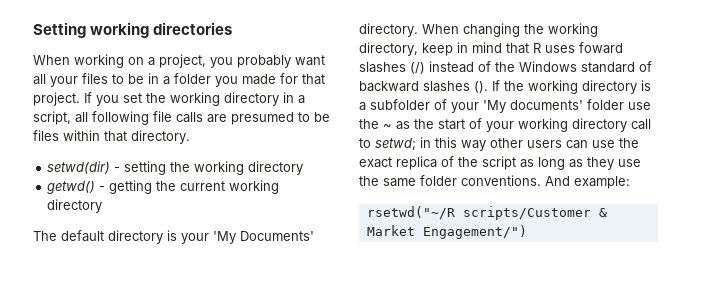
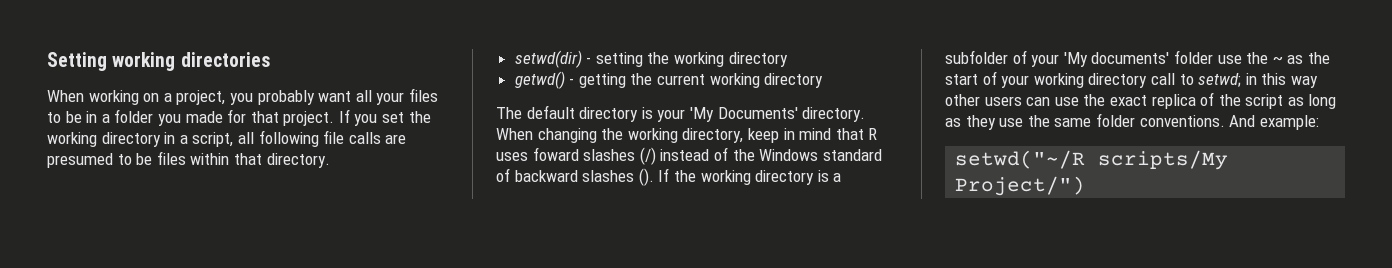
- rsetwd("~/R scripts/Customer & Market Engagement/")
+ setwd("~/R scripts/My Project/")

